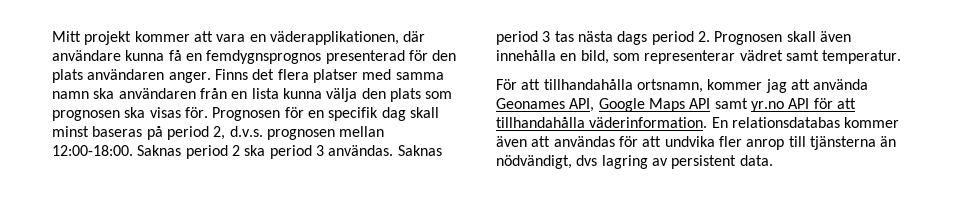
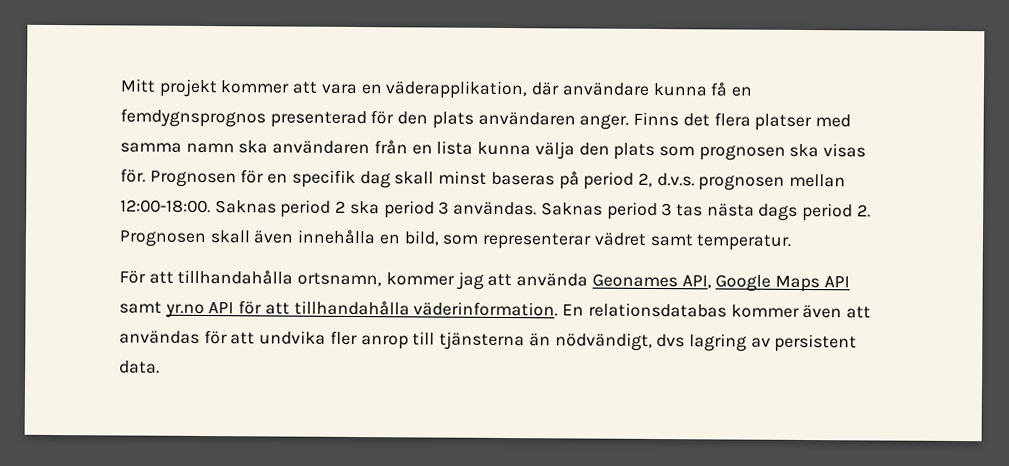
- Mitt projekt kommer att vara en väderapplikationen, där användare kunna få en femdygnsprognos presenterad för den plats användaren anger.
+ Mitt projekt kommer att vara en väderapplikation, där användare kunna få en femdygnsprognos presenterad för den plats användaren anger.

